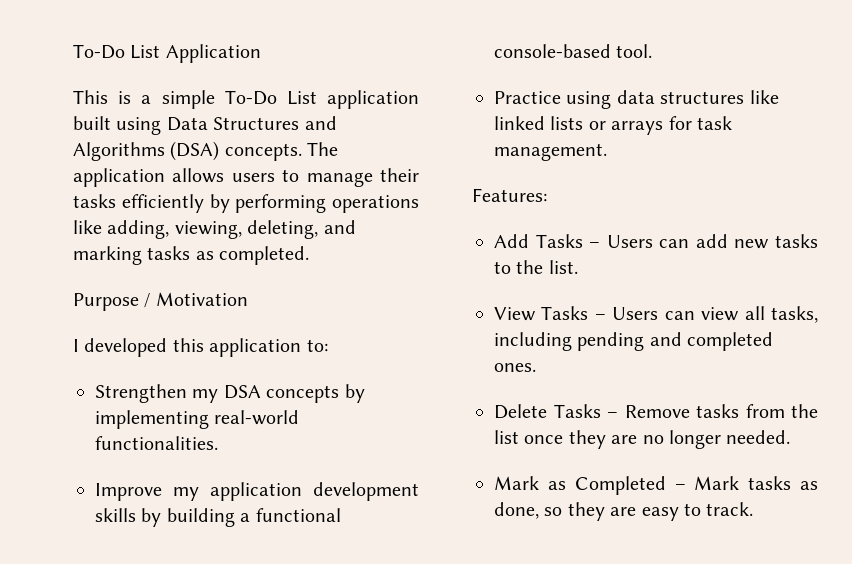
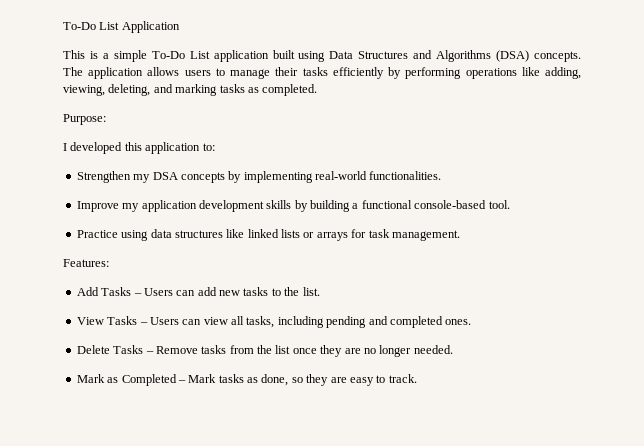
- Purpose / Motivation
+ Purpose:

